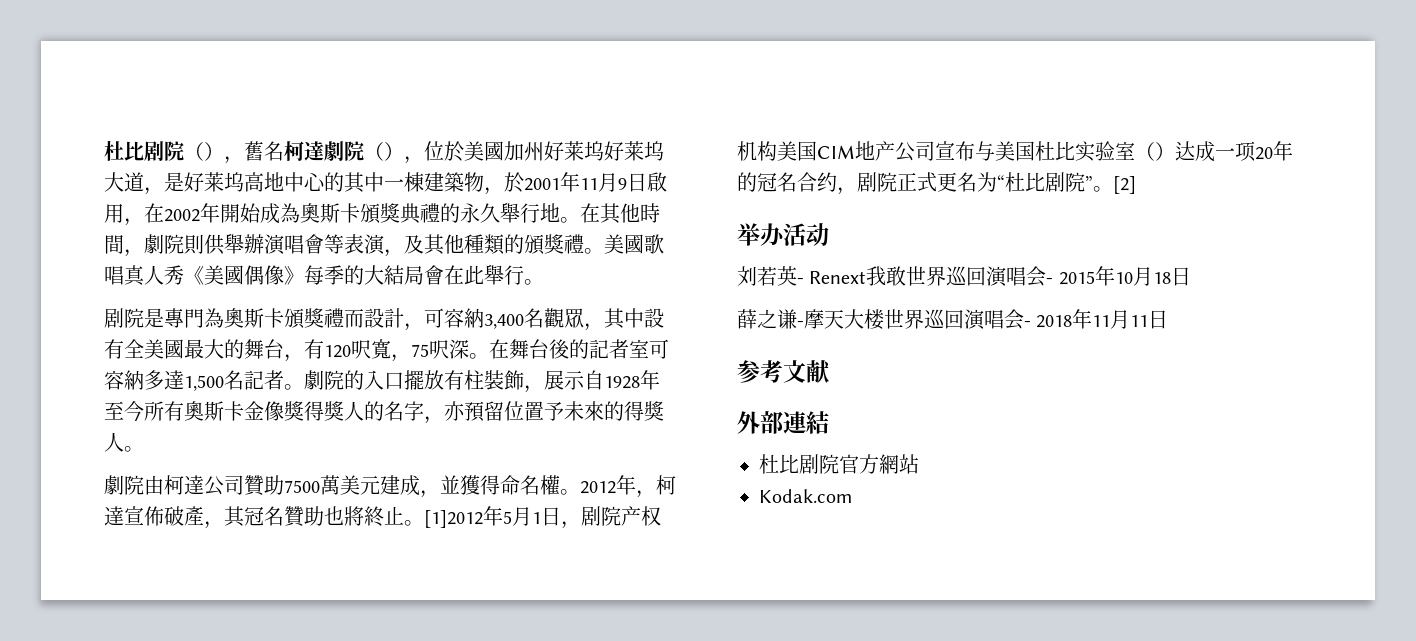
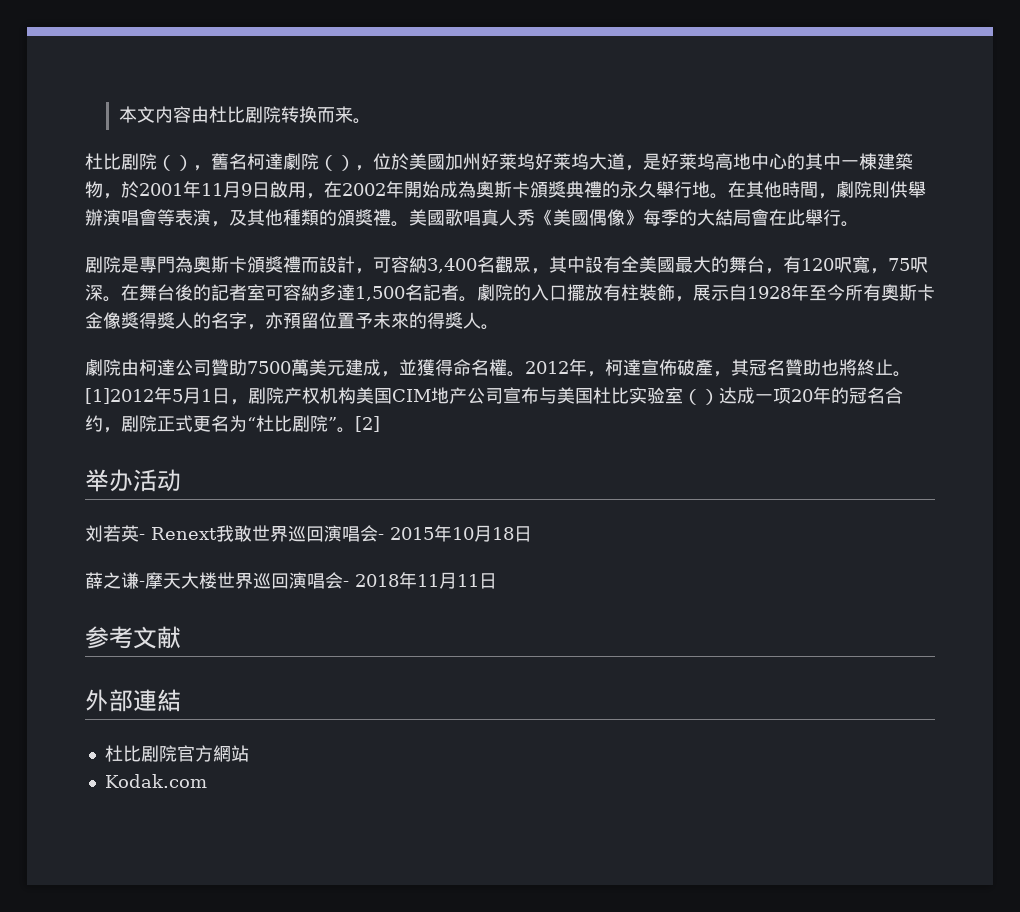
+ 本文内容由杜比剧院转换而来。

